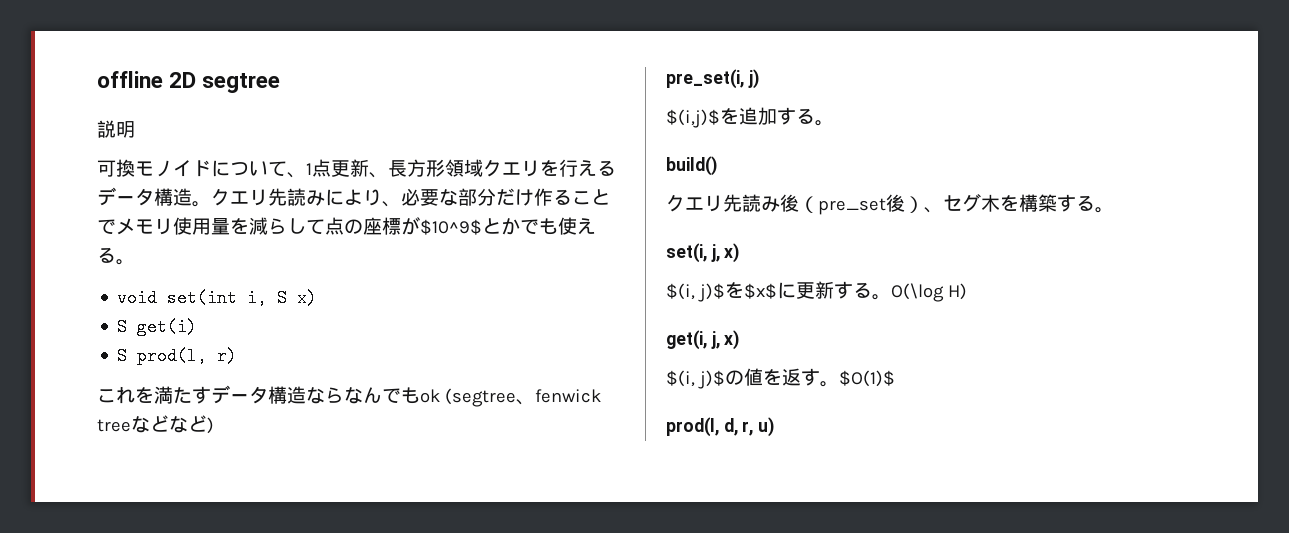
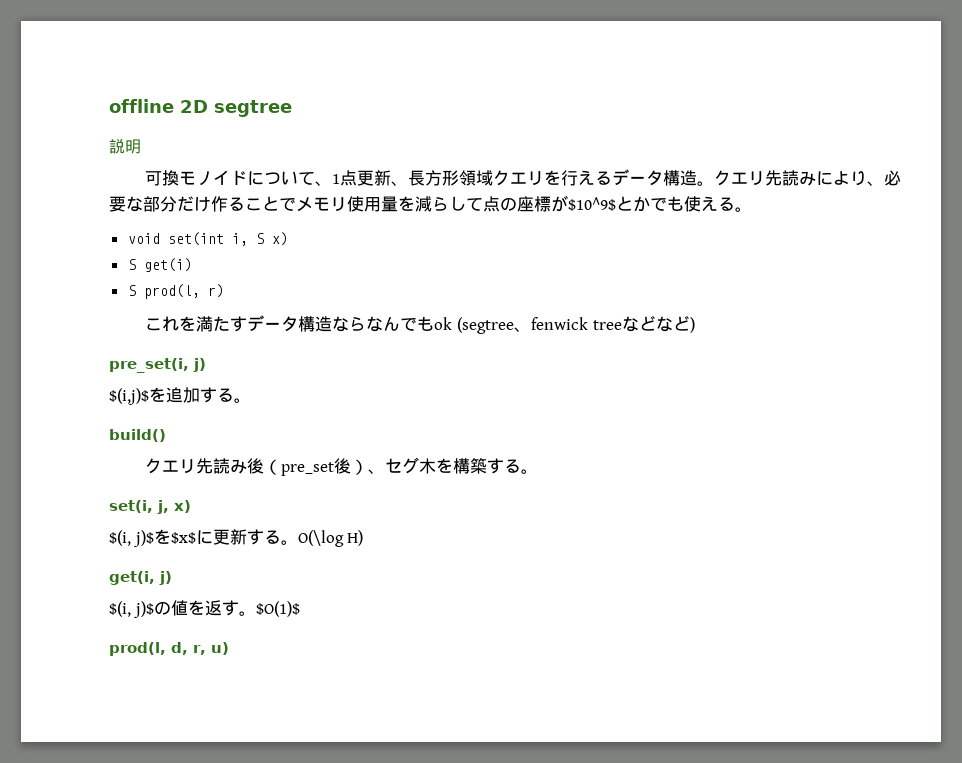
- get(i, j, x)
+ get(i, j)

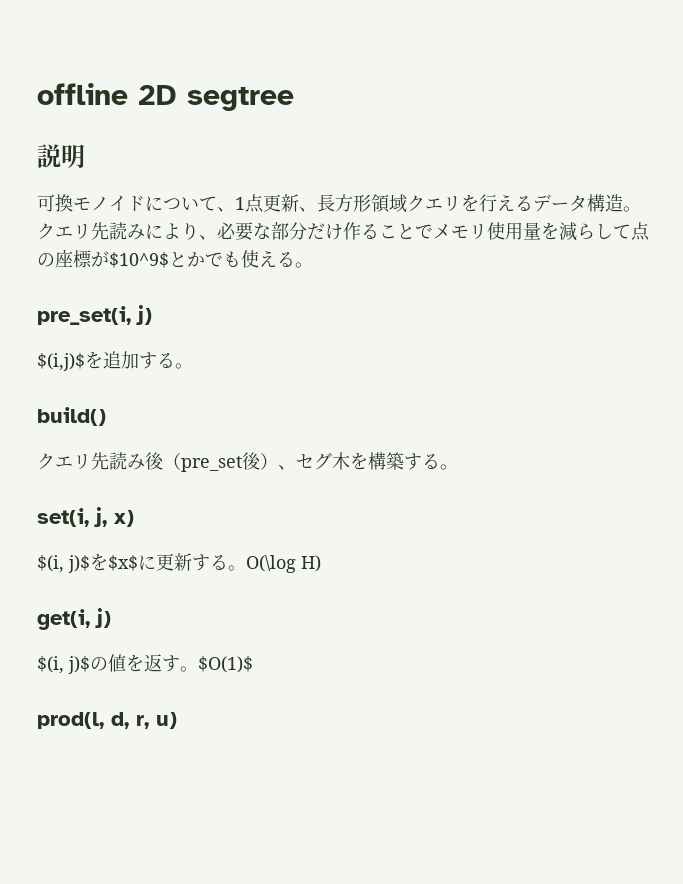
- void set(int i, S x)
- S get(i)
- S prod(l, r)
- これを満たすデータ構造ならなんでもok (segtree、fenwick treeなどなど)

